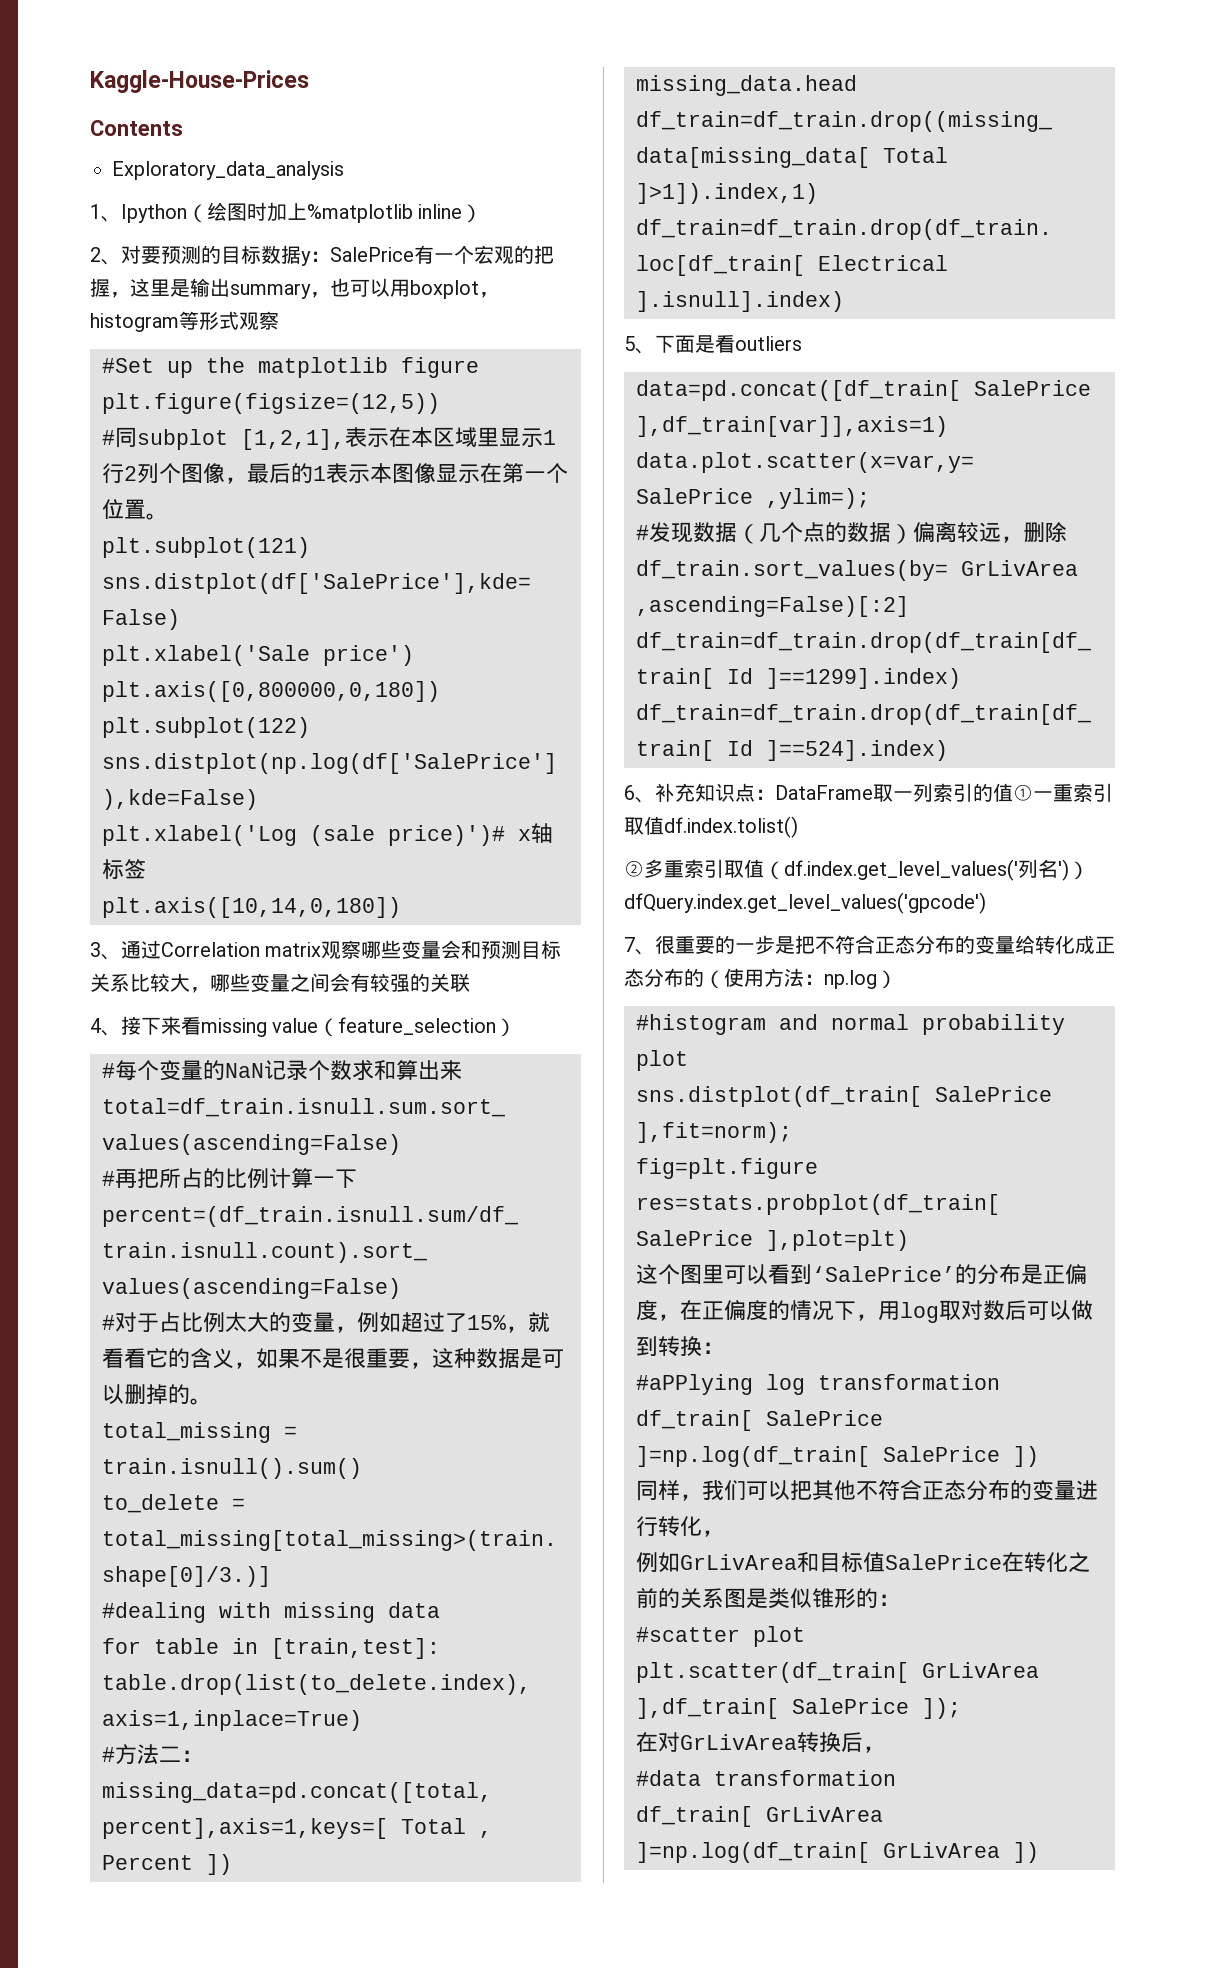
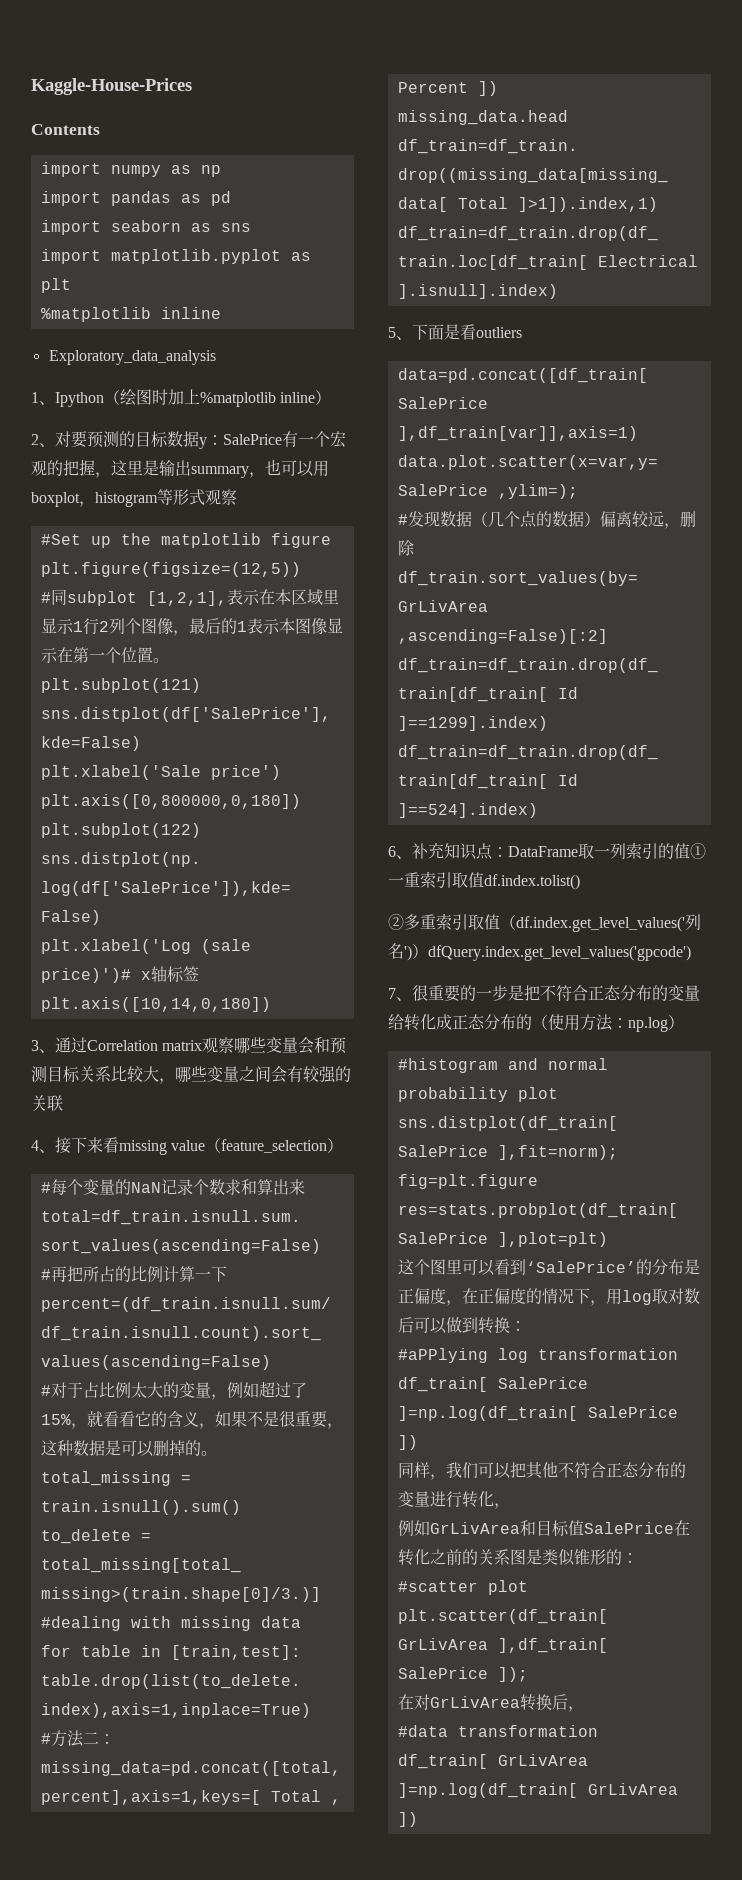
+ import numpy as np
+ import pandas as pd
+ import seaborn as sns
+ import matplotlib.pyplot as plt
+ %matplotlib inline

